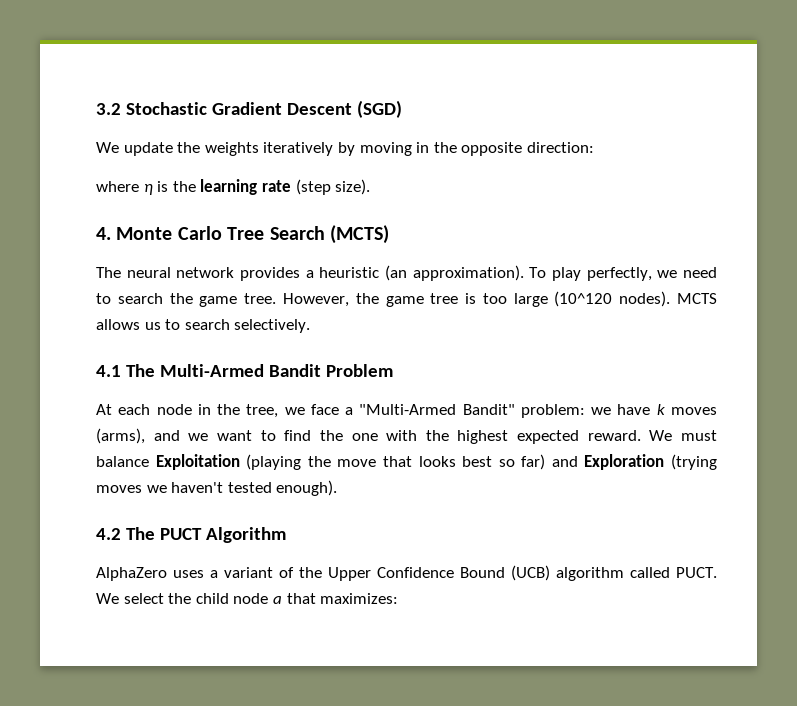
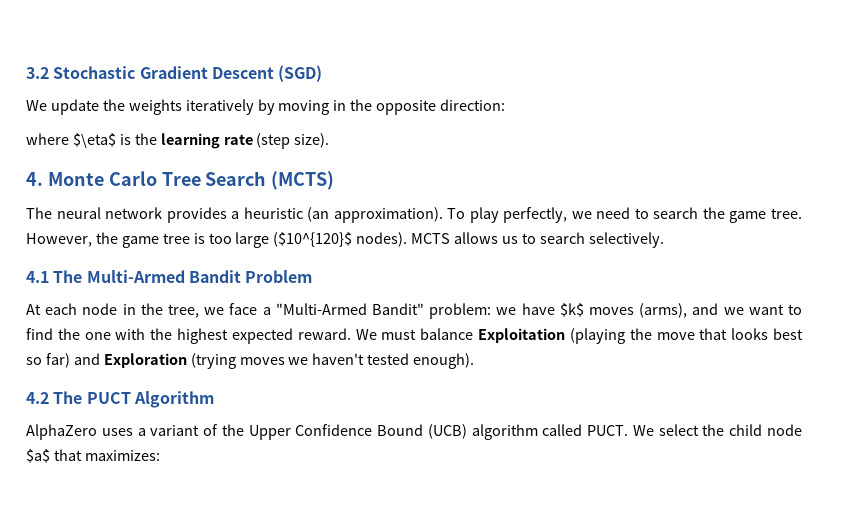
- where η is the learning rate (step size).
+ where $\eta$ is the learning rate (step size).
- However, the game tree is too large (10^120 nodes).
+ However, the game tree is too large ($10^{120}$ nodes).
- At each node in the tree, we face a "Multi-Armed Bandit" problem: we have k moves (arms), and we want to find the one with the highest expected reward.
+ At each node in the tree, we face a "Multi-Armed Bandit" problem: we have $k$ moves (arms), and we want to find the one with the highest expected reward.
- We select the child node a that maximizes:
+ We select the child node $a$ that maximizes:

